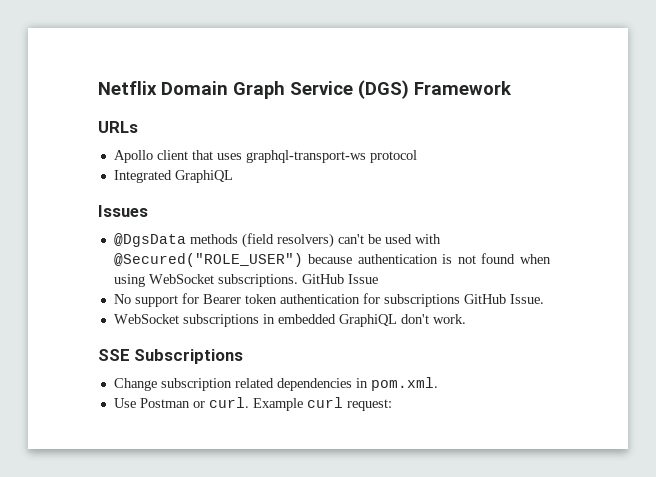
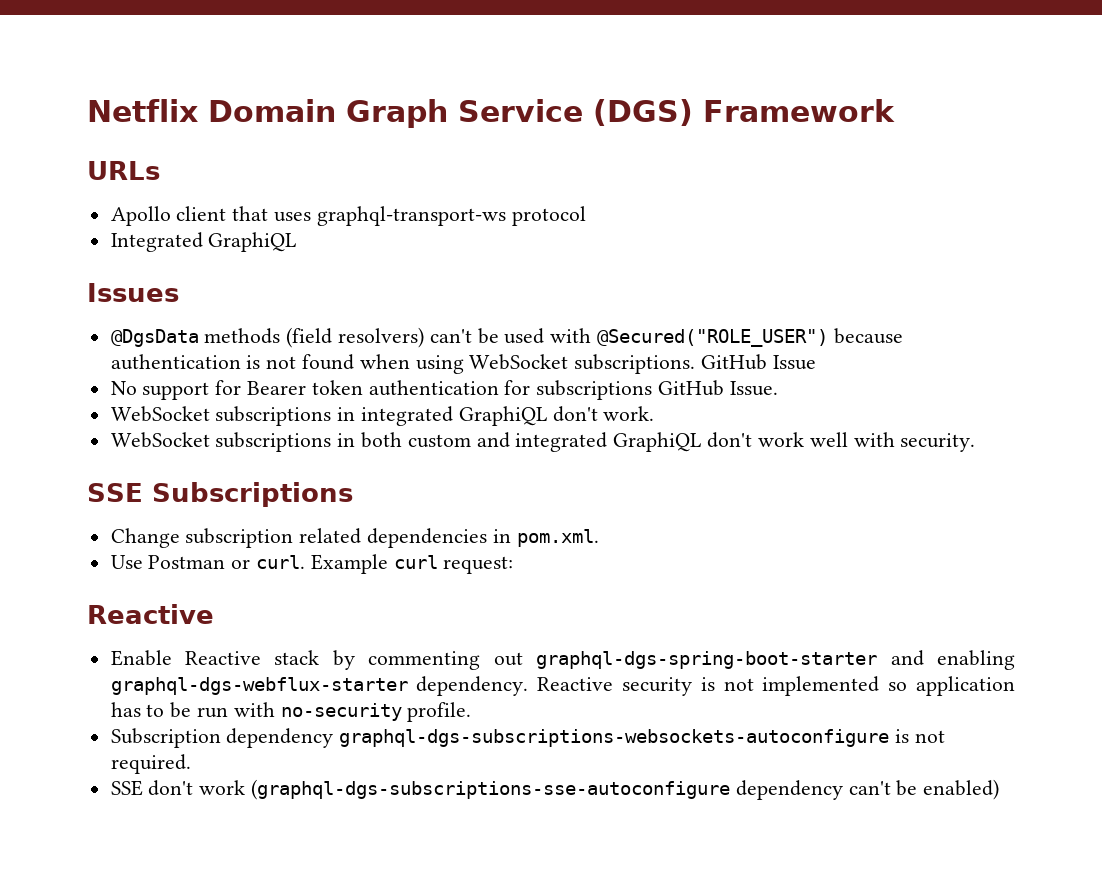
- WebSocket subscriptions in embedded GraphiQL don't work.
+ WebSocket subscriptions in integrated GraphiQL don't work.
+ WebSocket subscriptions in both custom and integrated GraphiQL don't work well with security.
  Example curl request:
+ Reactive
+ Enable Reactive stack by commenting out graphql-dgs-spring-boot-starter and enabling graphql-dgs-webflux-starter dependency. Reactive security is not implemented so application has to be run with no-security profile.
+ Subscription dependency graphql-dgs-subscriptions-websockets-autoconfigure is not required.
+ SSE don't work (graphql-dgs-subscriptions-sse-autoconfigure dependency can't be enabled)

